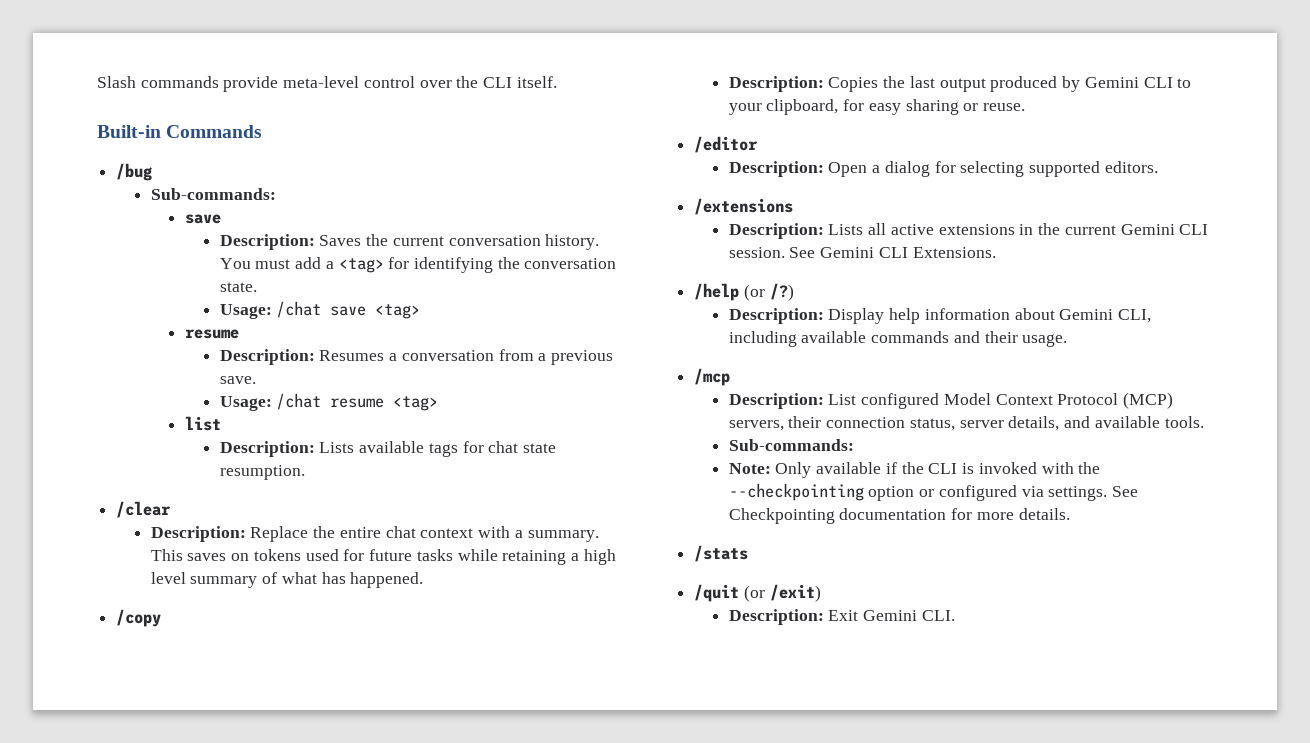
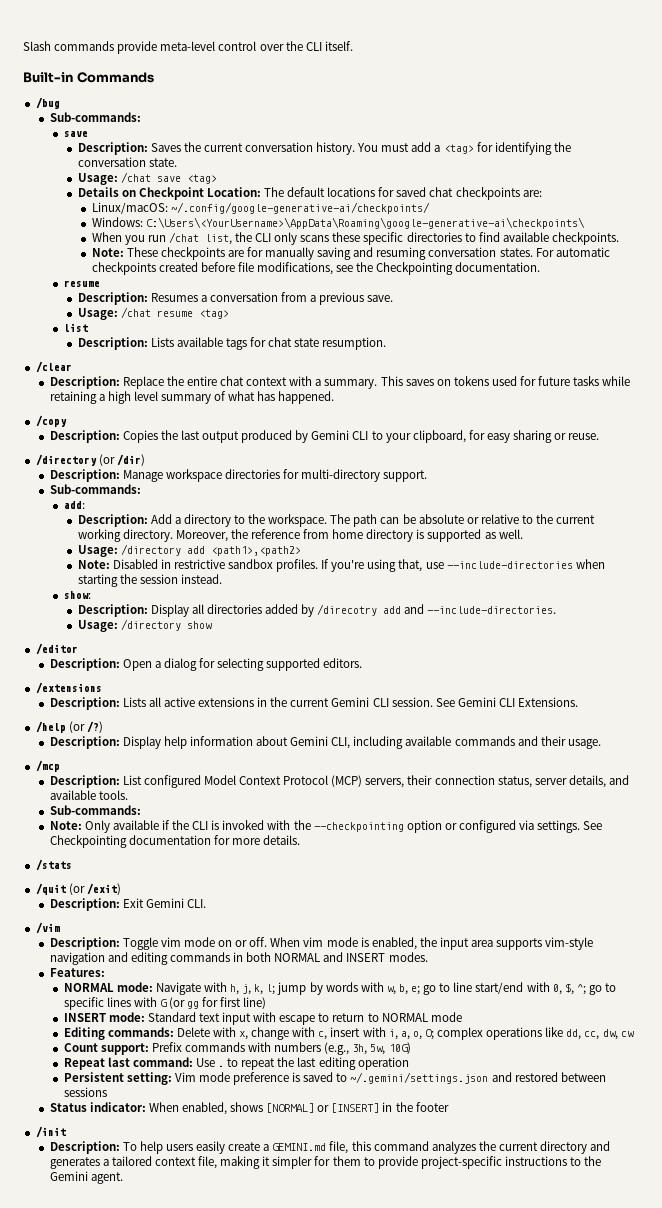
+ Details on Checkpoint Location: The default locations for saved chat checkpoints are:
+ Linux/macOS: ~/.config/google-generative-ai/checkpoints/
+ Windows: C:\Users\<YourUsername>\AppData\Roaming\google-generative-ai\checkpoints\
+ When you run /chat list, the CLI only scans these specific directories to find available checkpoints.
+ Note: These checkpoints are for manually saving and resuming conversation states. For automatic checkpoints created before file modifications, see the Checkpointing documentation.
+ /directory (or /dir)
+ Description: Manage workspace directories for multi-directory support.
+ Sub-commands:
+ add:
+ Description: Add a directory to the workspace. The path can be absolute or relative to the current working directory. Moreover, the reference from home directory is supported as well.
+ Usage: /directory add <path1>,<path2>
+ Note: Disabled in restrictive sandbox profiles. If you're using that, use --include-directories when starting the session instead.
+ show:
+ Description: Display all directories added by /direcotry add and --include-directories.
+ Usage: /directory show
+ /vim
+ Description: Toggle vim mode on or off. When vim mode is enabled, the input area supports vim-style navigation and editing commands in both NORMAL and INSERT modes.
+ Features:
+ NORMAL mode: Navigate with h, j, k, l; jump by words with w, b, e; go to line start/end with 0, $, ^; go to specific lines with G (or gg for first line)
+ INSERT mode: Standard text input with escape to return to NORMAL mode
+ Editing commands: Delete with x, change with c, insert with i, a, o, O; complex operations like dd, cc, dw, cw
+ Count support: Prefix commands with numbers (e.g., 3h, 5w, 10G)
+ Repeat last command: Use . to repeat the last editing operation
+ Persistent setting: Vim mode preference is saved to ~/.gemini/settings.json and restored between sessions
+ Status indicator: When enabled, shows [NORMAL] or [INSERT] in the footer
+ /init
+ Description: To help users easily create a GEMINI.md file, this command analyzes the current directory and generates a tailored context file, making it simpler for them to provide project-specific instructions to the Gemini agent.

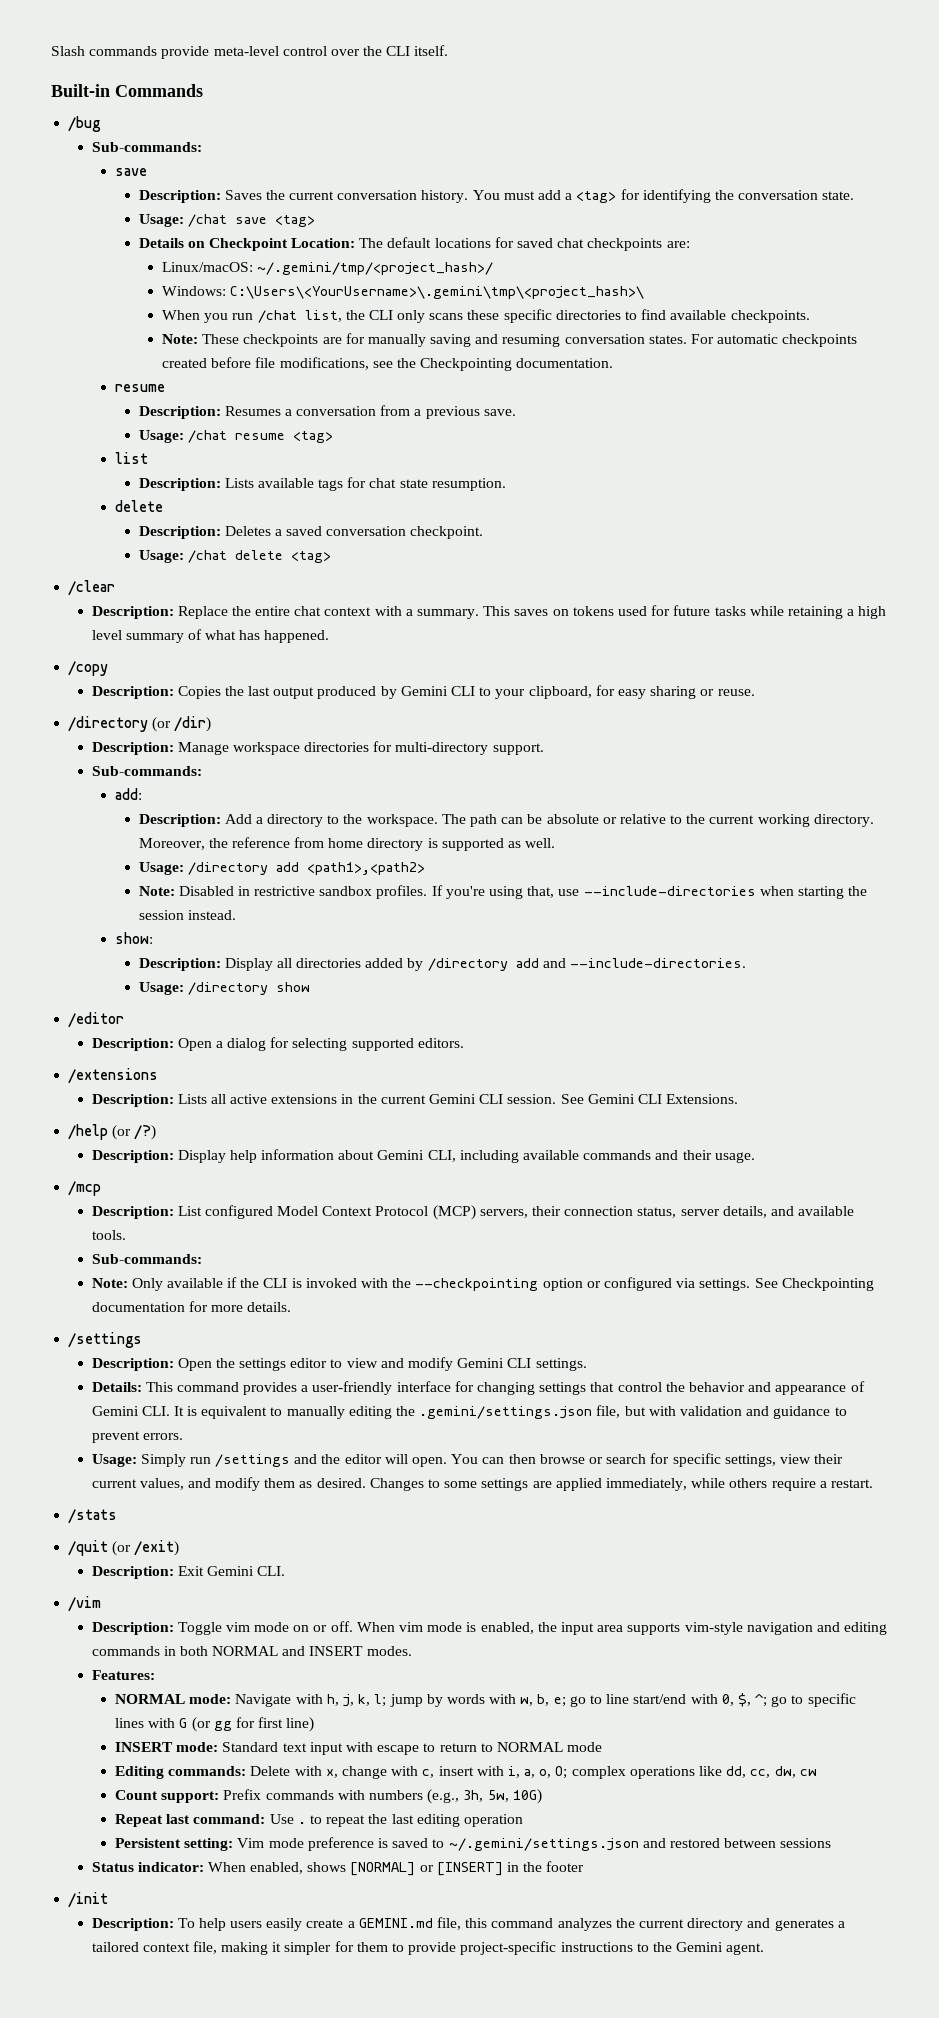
- Linux/macOS: ~/.config/google-generative-ai/checkpoints/
+ Linux/macOS: ~/.gemini/tmp/<project_hash>/
- Windows: C:\Users\<YourUsername>\AppData\Roaming\google-generative-ai\checkpoints\
+ Windows: C:\Users\<YourUsername>\.gemini\tmp\<project_hash>\
  Description: Lists available tags for chat state resumption.
+ delete
+ Description: Deletes a saved conversation checkpoint.
+ Usage: /chat delete <tag>
- Description: Display all directories added by /direcotry add and --include-directories.
+ Description: Display all directories added by /directory add and --include-directories.
  See Checkpointing documentation for more details.
+ /settings
+ Description: Open the settings editor to view and modify Gemini CLI settings.
+ Details: This command provides a user-friendly interface for changing settings that control the behavior and appearance of Gemini CLI. It is equivalent to manually editing the .gemini/settings.json file, but with validation and guidance to prevent errors.
+ Usage: Simply run /settings and the editor will open. You can then browse or search for specific settings, view their current values, and modify them as desired. Changes to some settings are applied immediately, while others require a restart.

